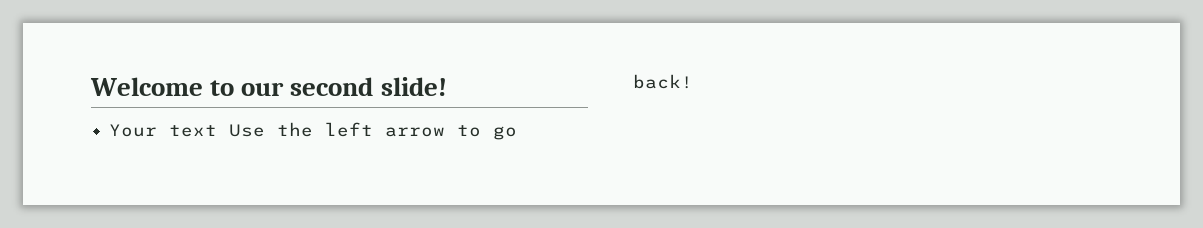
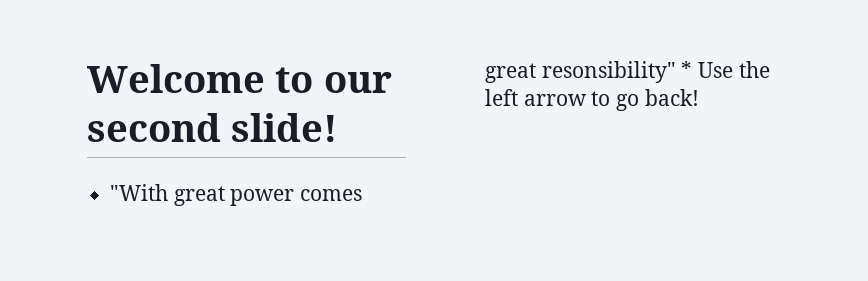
- Your text Use the left arrow to go back!
+ "With great power comes great resonsibility" * Use the left arrow to go back!

